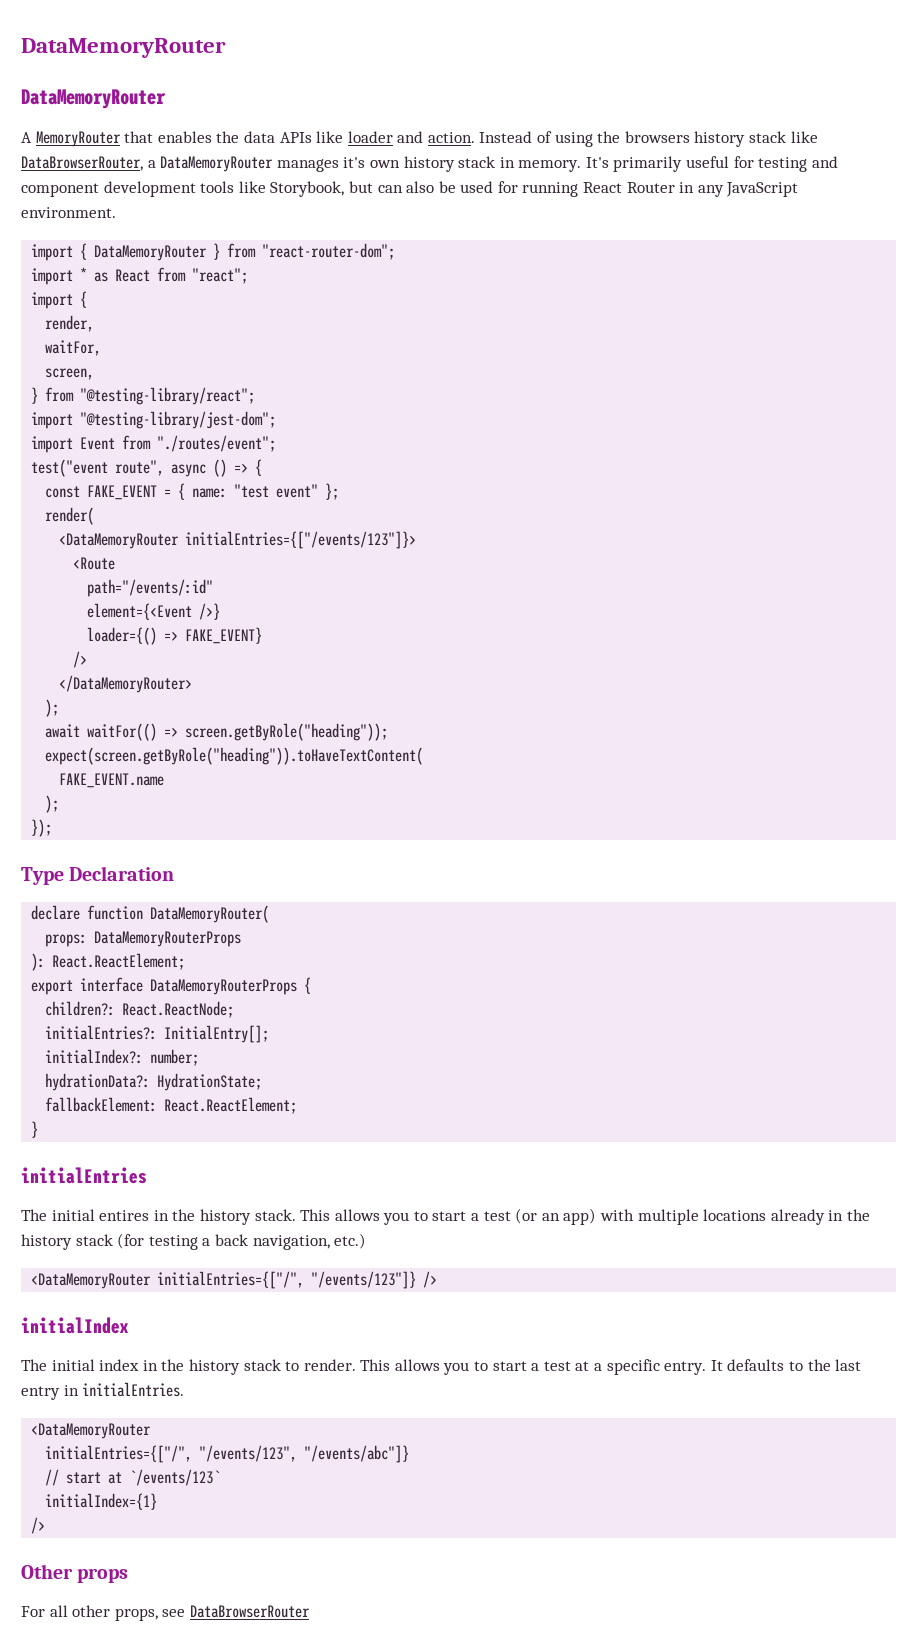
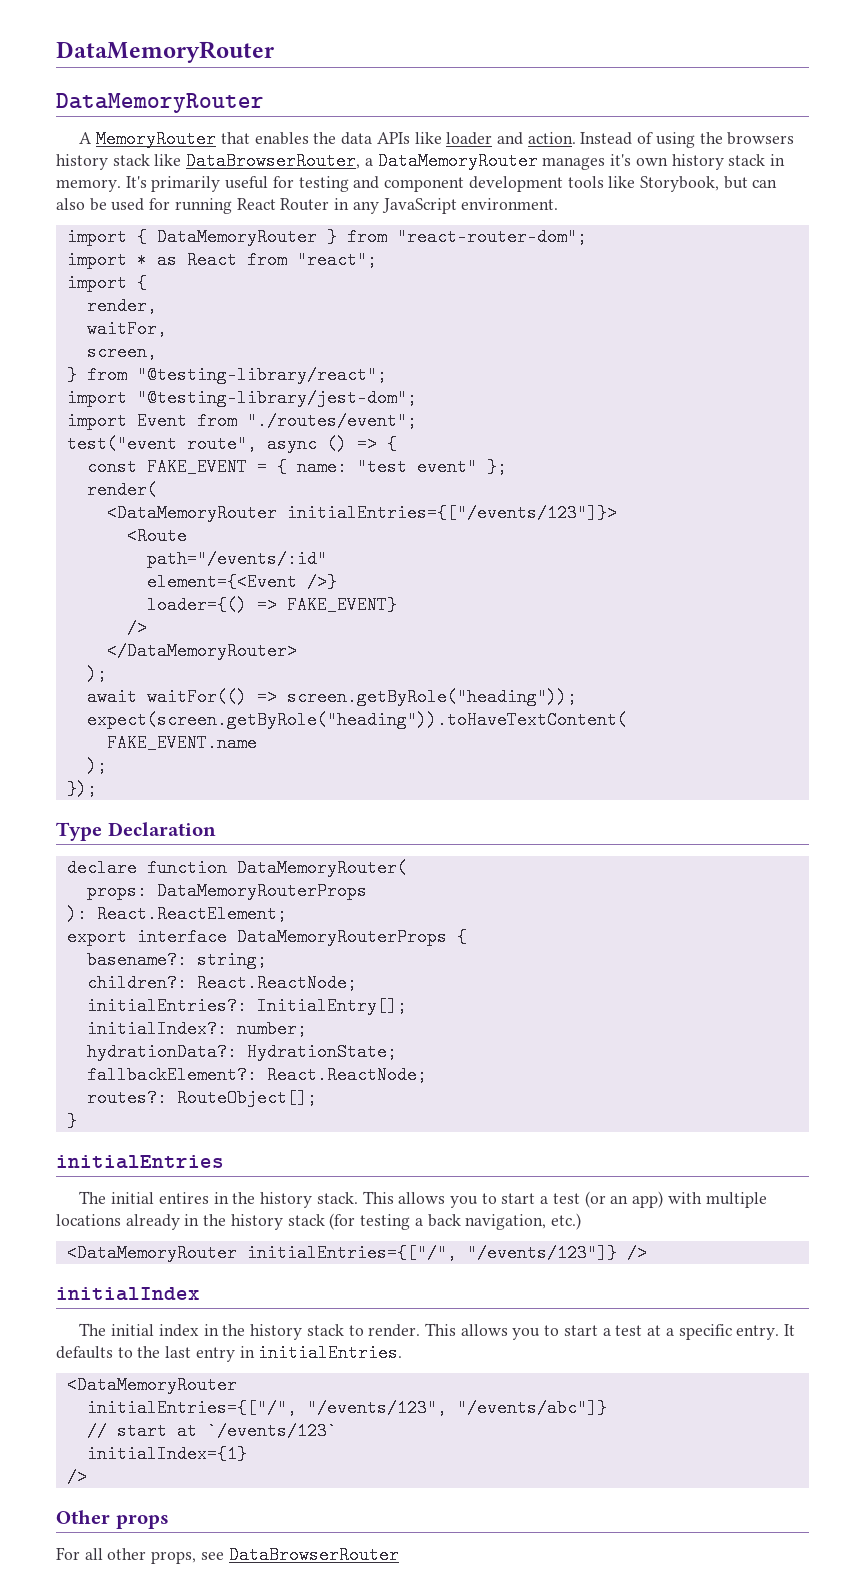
+ basename?: string;
- fallbackElement: React.ReactElement;
+ fallbackElement?: React.ReactNode;
+ routes?: RouteObject[];

